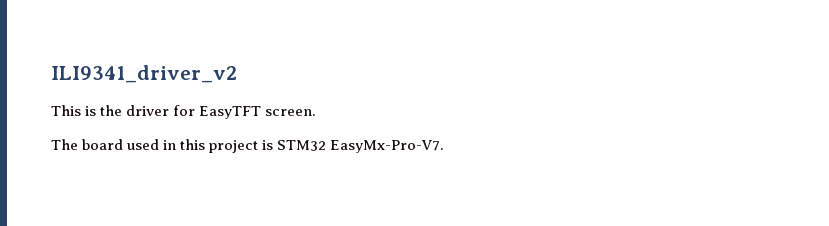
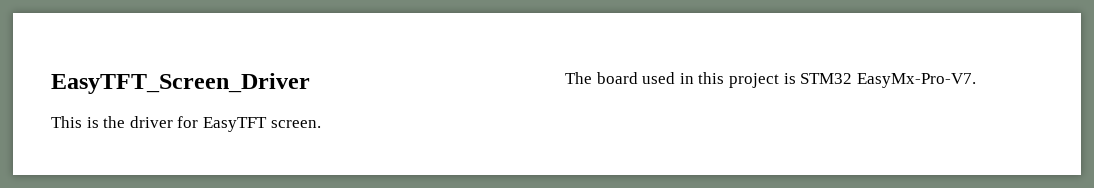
- ILI9341_driver_v2
+ EasyTFT_Screen_Driver

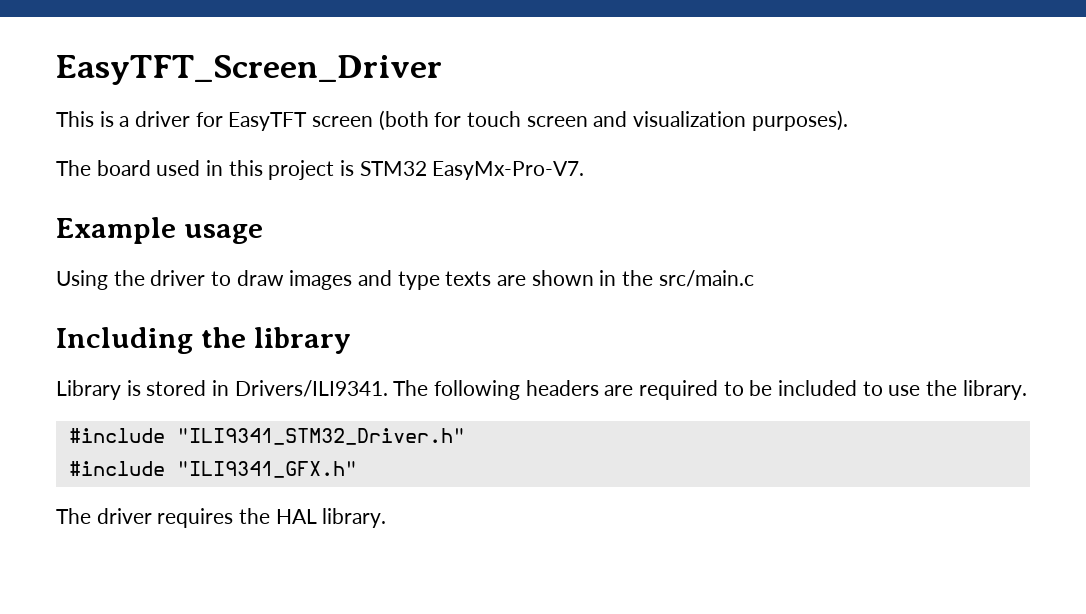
- This is the driver for EasyTFT screen.
+ This is a driver for EasyTFT screen (both for touch screen and visualization purposes).
+ Example usage
+ Using the driver to draw images and type texts are shown in the src/main.c
+ Including the library
+ Library is stored in Drivers/ILI9341. The following headers are required to be included to use the library.
+ #include "ILI9341_STM32_Driver.h"
+ #include "ILI9341_GFX.h"
+ The driver requires the HAL library.

